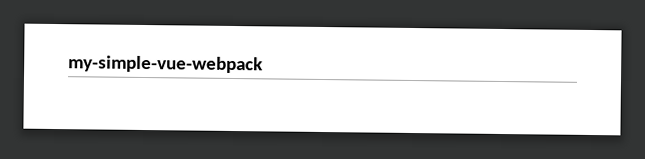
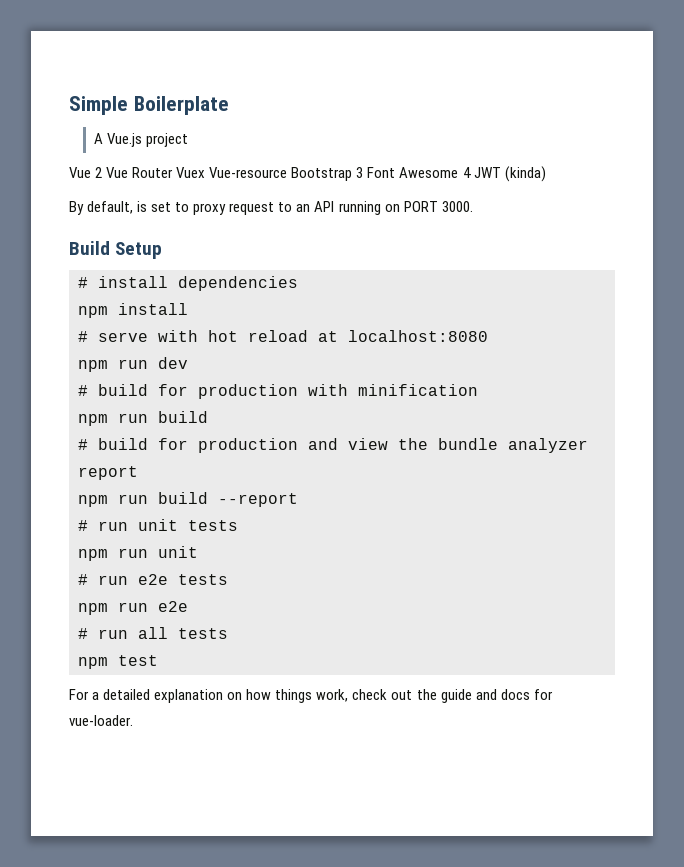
- my-simple-vue-webpack
+ Simple Boilerplate
+ A Vue.js project
+ Vue 2 Vue Router Vuex Vue-resource Bootstrap 3 Font Awesome 4 JWT (kinda)
+ By default, is set to proxy request to an API running on PORT 3000.
+ Build Setup
+ # install dependencies
+ npm install
+ # serve with hot reload at localhost:8080
+ npm run dev
+ # build for production with minification
+ npm run build
+ # build for production and view the bundle analyzer report
+ npm run build --report
+ # run unit tests
+ npm run unit
+ # run e2e tests
+ npm run e2e
+ # run all tests
+ npm test
+ For a detailed explanation on how things work, check out the guide and docs for vue-loader.

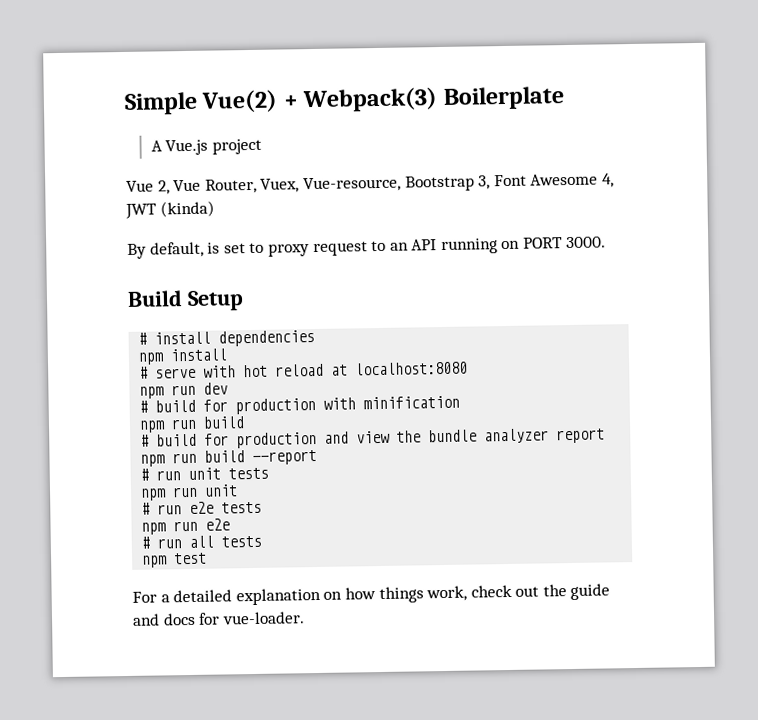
- Simple Boilerplate
+ Simple Vue(2) + Webpack(3) Boilerplate
- Vue 2 Vue Router Vuex Vue-resource Bootstrap 3 Font Awesome 4 JWT (kinda)
+ Vue 2, Vue Router, Vuex, Vue-resource, Bootstrap 3, Font Awesome 4, JWT (kinda)

